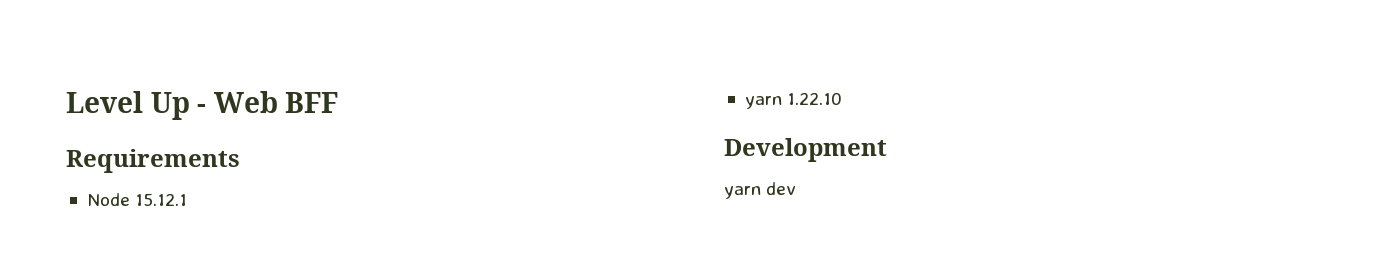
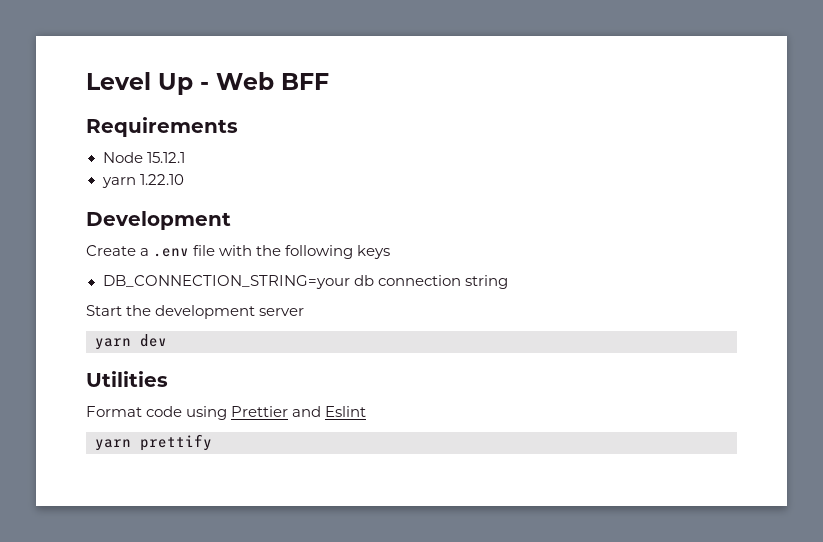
+ Create a .env file with the following keys
+ DB_CONNECTION_STRING=your db connection string
+ Start the development server
  yarn dev
+ Utilities
+ Format code using Prettier and Eslint
+ yarn prettify

